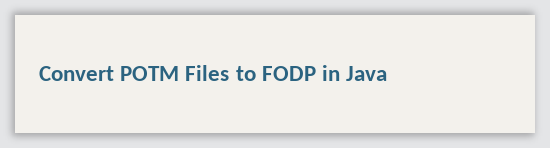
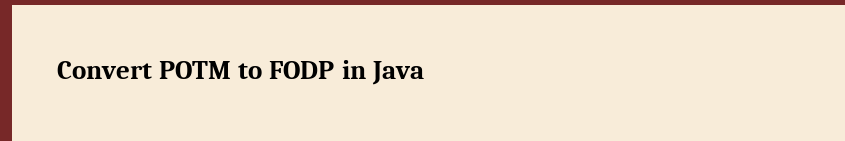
- Convert POTM Files to FODP in Java
+ Convert POTM to FODP in Java

